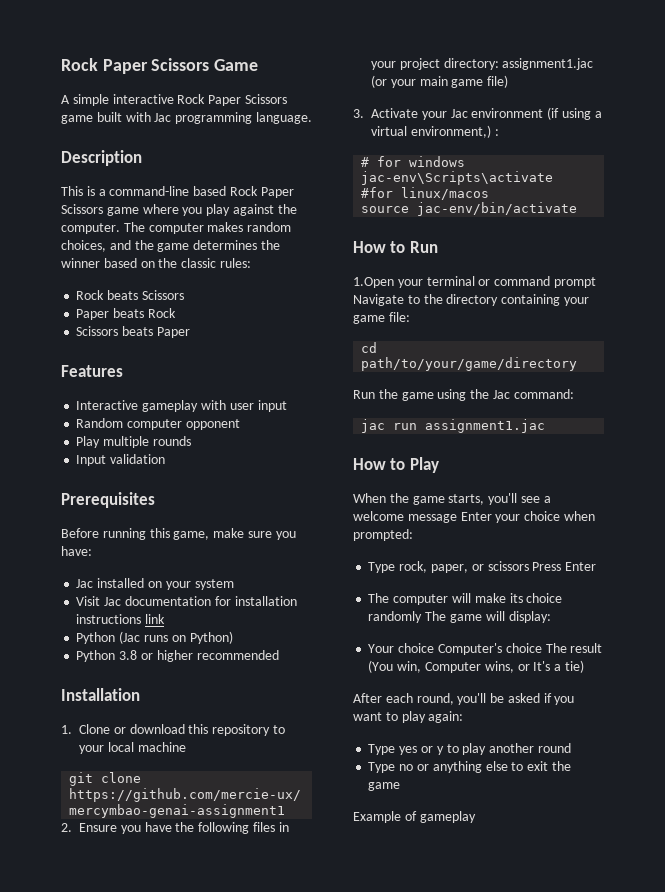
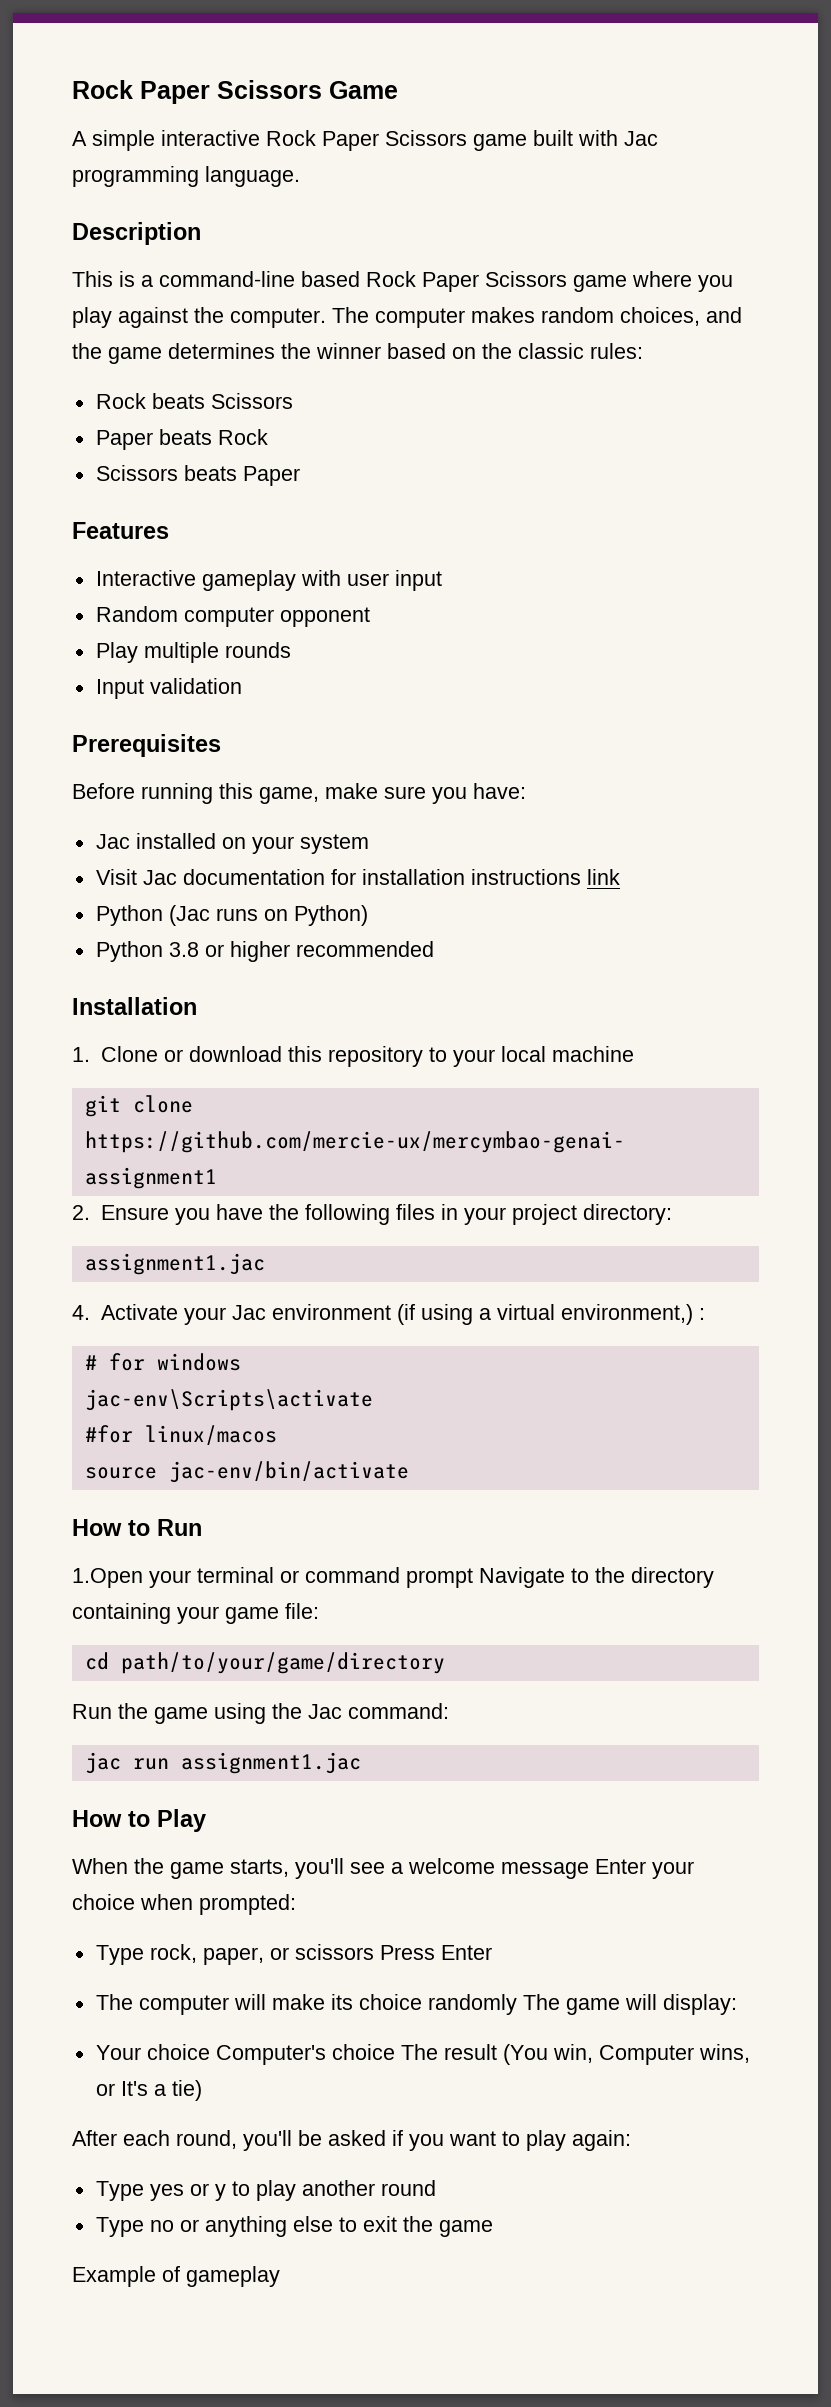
- 2. Ensure you have the following files in your project directory: assignment1.jac (or your main game file)
- 3. Activate your Jac environment (if using a virtual environment,) :
+ 2. Ensure you have the following files in your project directory:
+ assignment1.jac
+ 4. Activate your Jac environment (if using a virtual environment,) :

